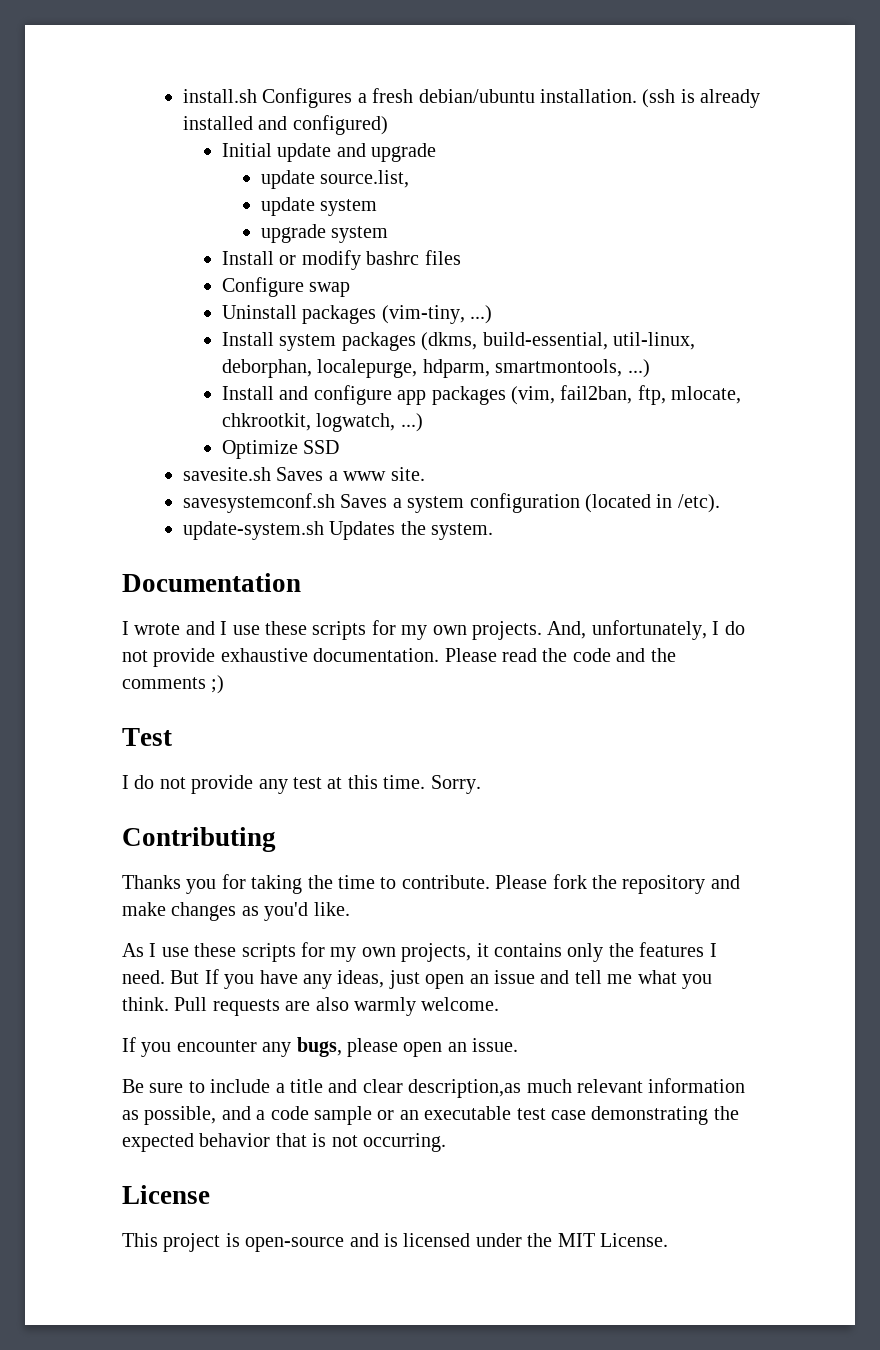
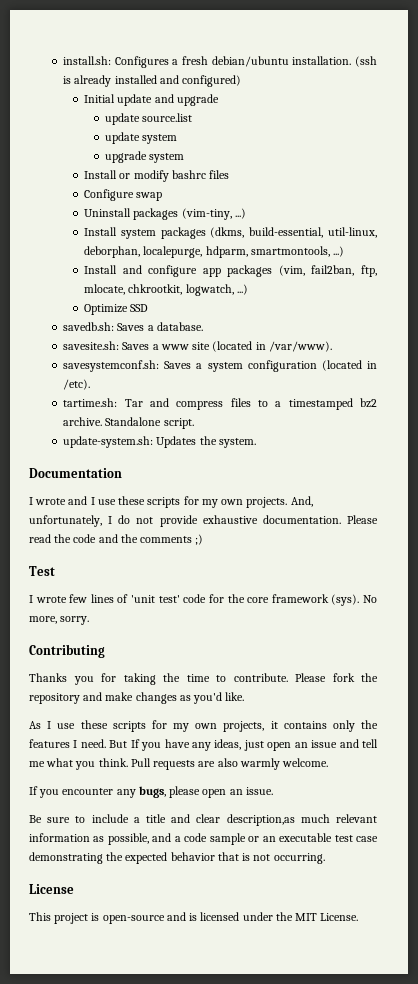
- install.sh Configures a fresh debian/ubuntu installation.
+ install.sh: Configures a fresh debian/ubuntu installation.
- update source.list,
+ update source.list
- savesite.sh Saves a www site.
- savesystemconf.sh Saves a system configuration (located in /etc).
+ savedb.sh: Saves a database.
+ savesite.sh: Saves a www site (located in /var/www).
+ savesystemconf.sh: Saves a system configuration (located in /etc).
- update-system.sh Updates the system.
+ tartime.sh: Tar and compress files to a timestamped bz2 archive. Standalone script.
+ update-system.sh: Updates the system.
- I do not provide any test at this time. Sorry.
+ I wrote few lines of 'unit test' code for the core framework (sys). No more, sorry.

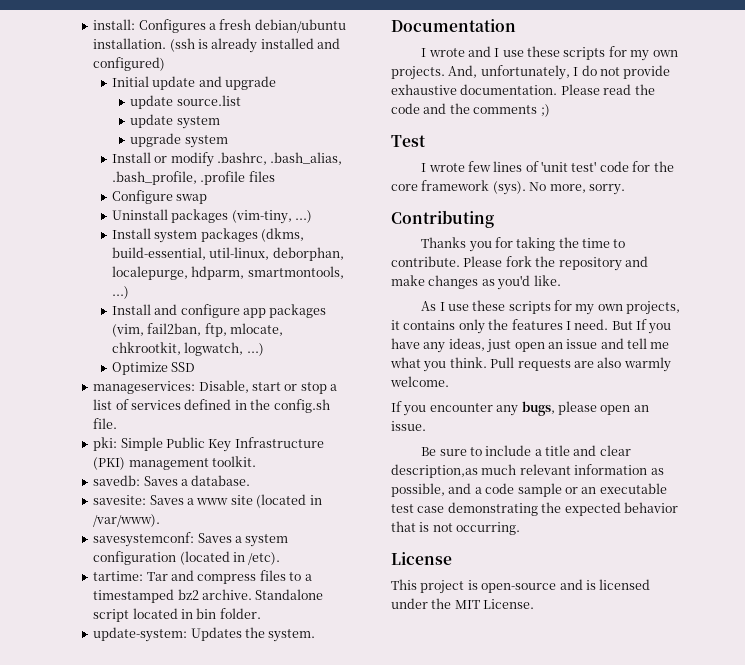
- install.sh: Configures a fresh debian/ubuntu installation.
+ install: Configures a fresh debian/ubuntu installation.
- Install or modify bashrc files
+ Install or modify .bashrc, .bash_alias, .bash_profile, .profile files
- savedb.sh: Saves a database.
+ manageservices: Disable, start or stop a list of services defined in the config.sh file.
+ pki: Simple Public Key Infrastructure (PKI) management toolkit.
+ savedb: Saves a database.
- savesite.sh: Saves a www site (located in /var/www).
+ savesite: Saves a www site (located in /var/www).
- savesystemconf.sh: Saves a system configuration (located in /etc).
+ savesystemconf: Saves a system configuration (located in /etc).
- tartime.sh: Tar and compress files to a timestamped bz2 archive.
+ tartime: Tar and compress files to a timestamped bz2 archive.
- Standalone script.
- update-system.sh: Updates the system.
+ Standalone script located in bin folder.
+ update-system: Updates the system.

